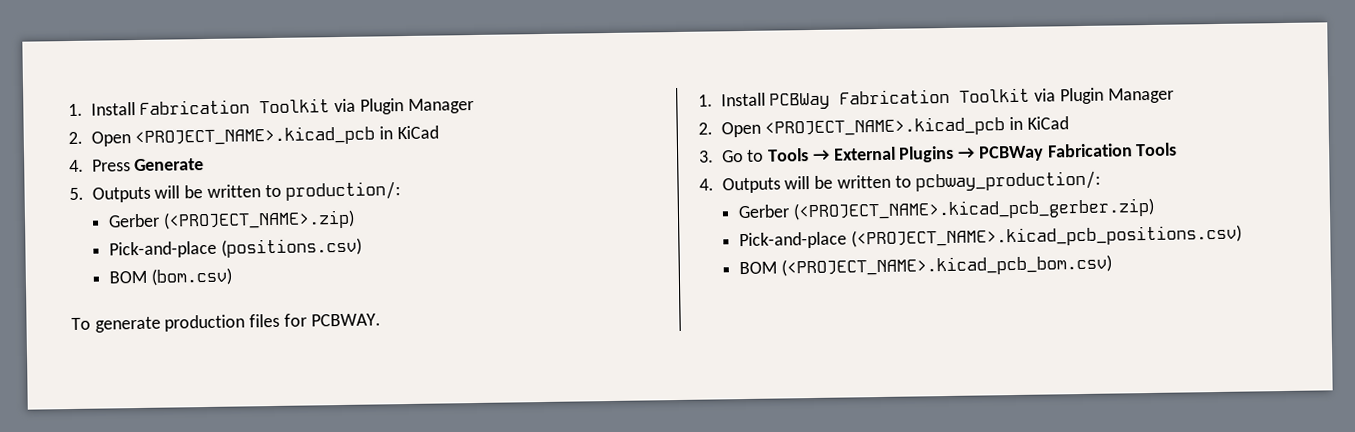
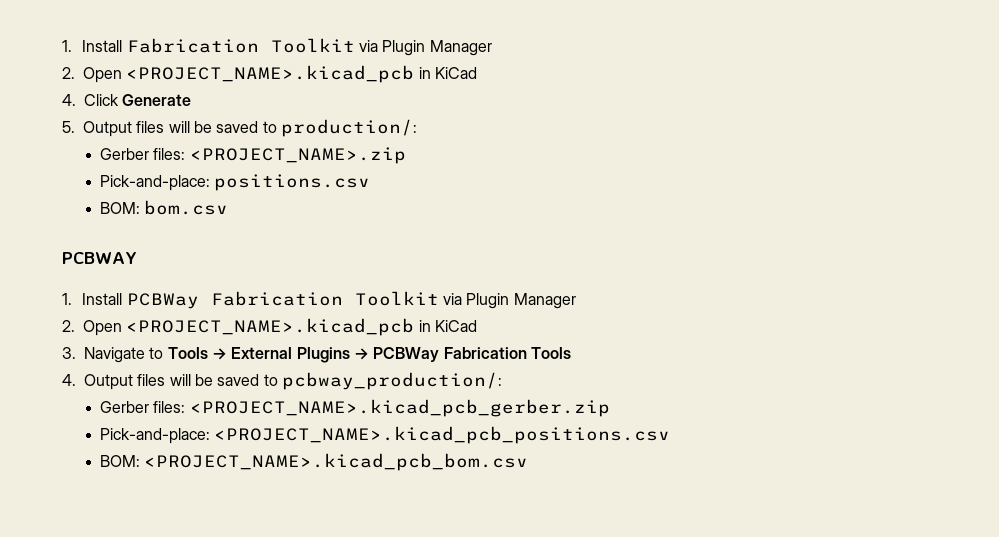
- 4. Press Generate
+ 4. Click Generate
- 5. Outputs will be written to production/:
+ 5. Output files will be saved to production/:
- Gerber (<PROJECT_NAME>.zip)
- Pick-and-place (positions.csv)
- BOM (bom.csv)
- To generate production files for PCBWAY.
+ Gerber files: <PROJECT_NAME>.zip
+ Pick-and-place: positions.csv
+ BOM: bom.csv
+ PCBWAY
- 3. Go to Tools → External Plugins → PCBWay Fabrication Tools
+ 3. Navigate to Tools → External Plugins → PCBWay Fabrication Tools
- 4. Outputs will be written to pcbway_production/:
+ 4. Output files will be saved to pcbway_production/:
- Gerber (<PROJECT_NAME>.kicad_pcb_gerber.zip)
- Pick-and-place (<PROJECT_NAME>.kicad_pcb_positions.csv)
- BOM (<PROJECT_NAME>.kicad_pcb_bom.csv)
+ Gerber files: <PROJECT_NAME>.kicad_pcb_gerber.zip
+ Pick-and-place: <PROJECT_NAME>.kicad_pcb_positions.csv
+ BOM: <PROJECT_NAME>.kicad_pcb_bom.csv

